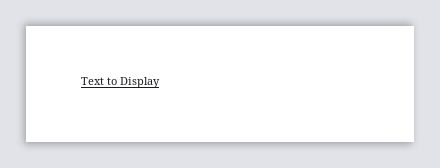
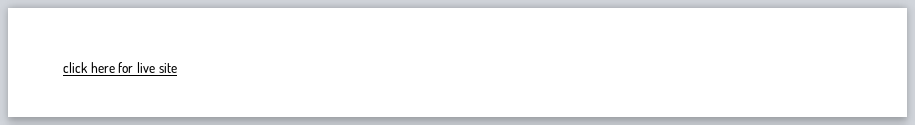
- Text to Display
+ click here for live site

